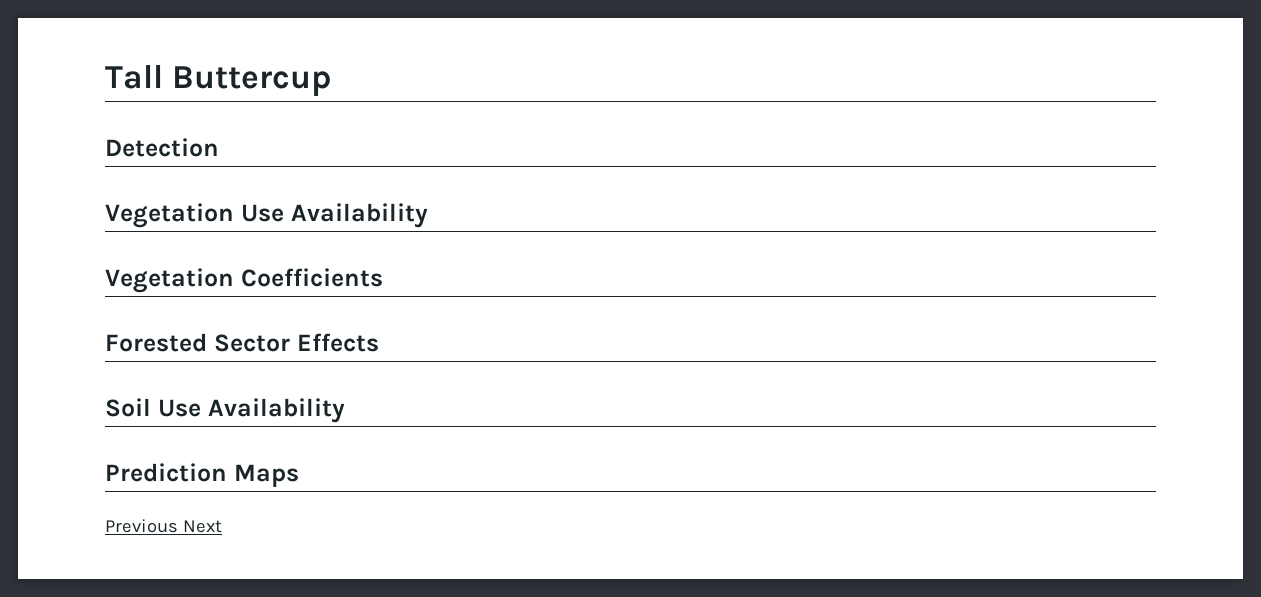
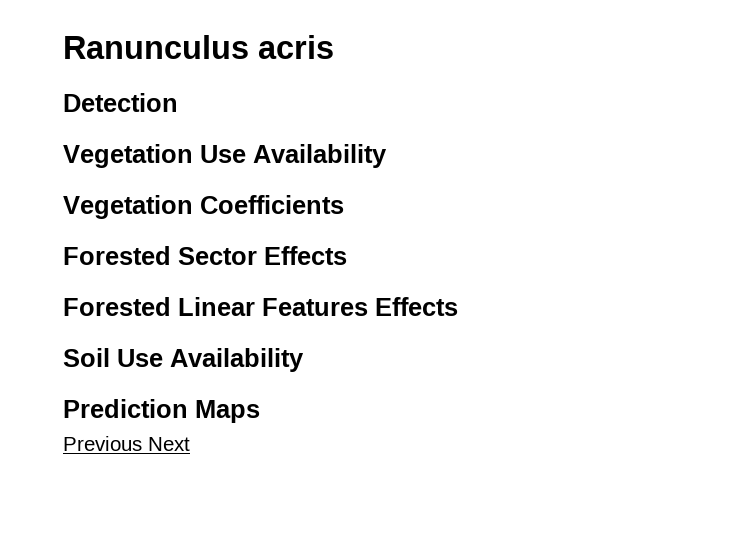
- Tall Buttercup
+ Ranunculus acris
+ Forested Linear Features Effects

